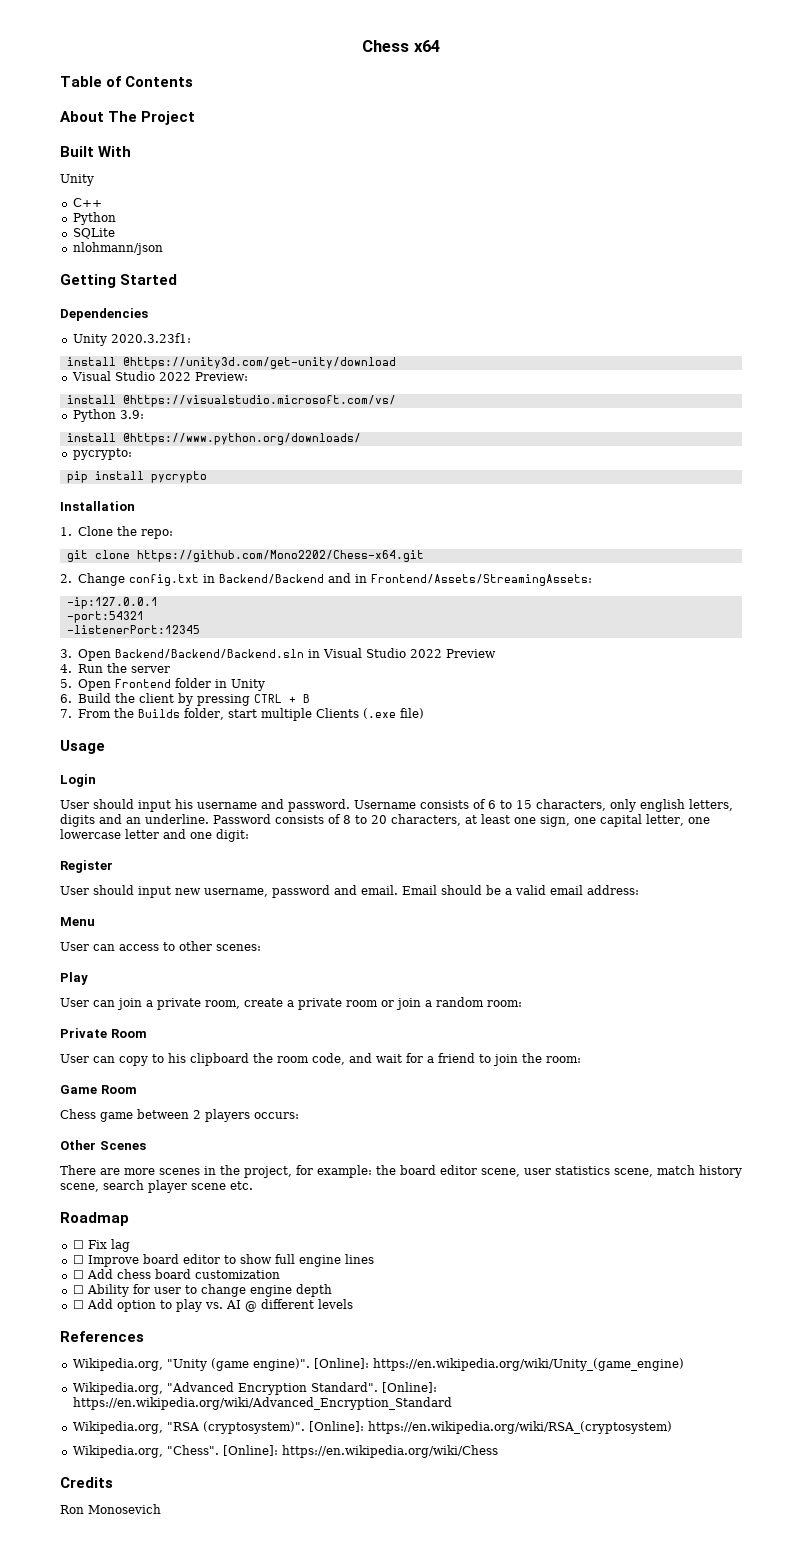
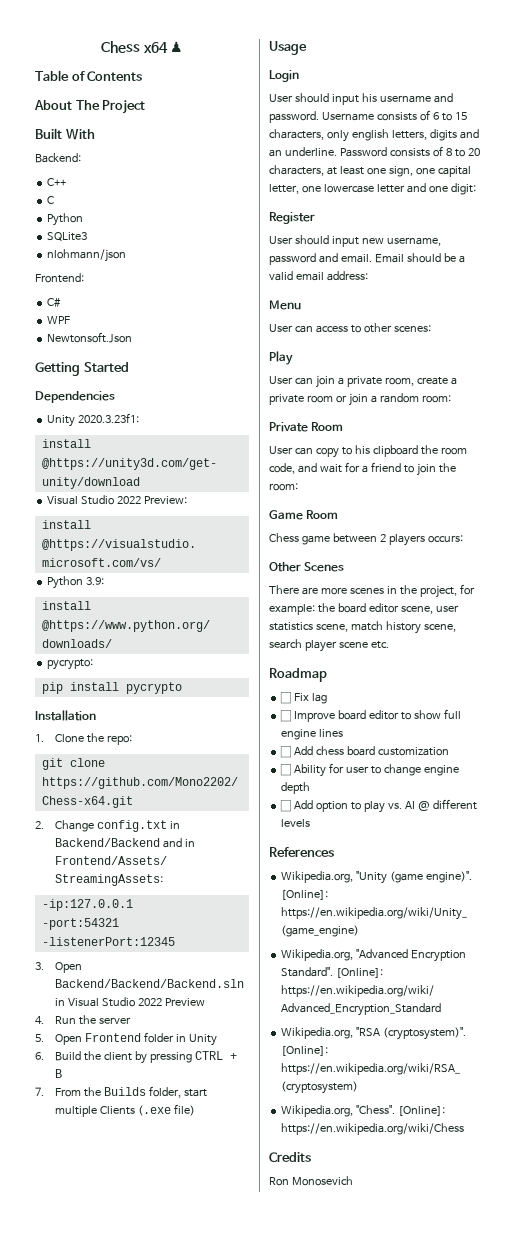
- Chess x64
+ Chess x64 ♟
  Built With
- Unity
+ Backend:
+ C
- SQLite
+ SQLite3
+ Frontend:
+ C#
+ WPF
+ Newtonsoft.Json

